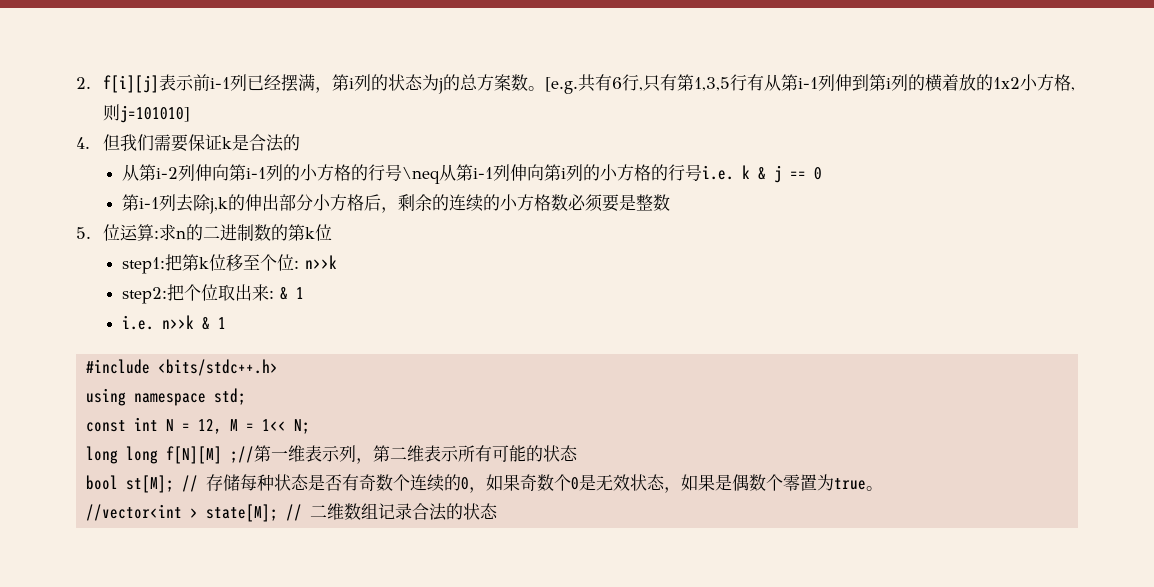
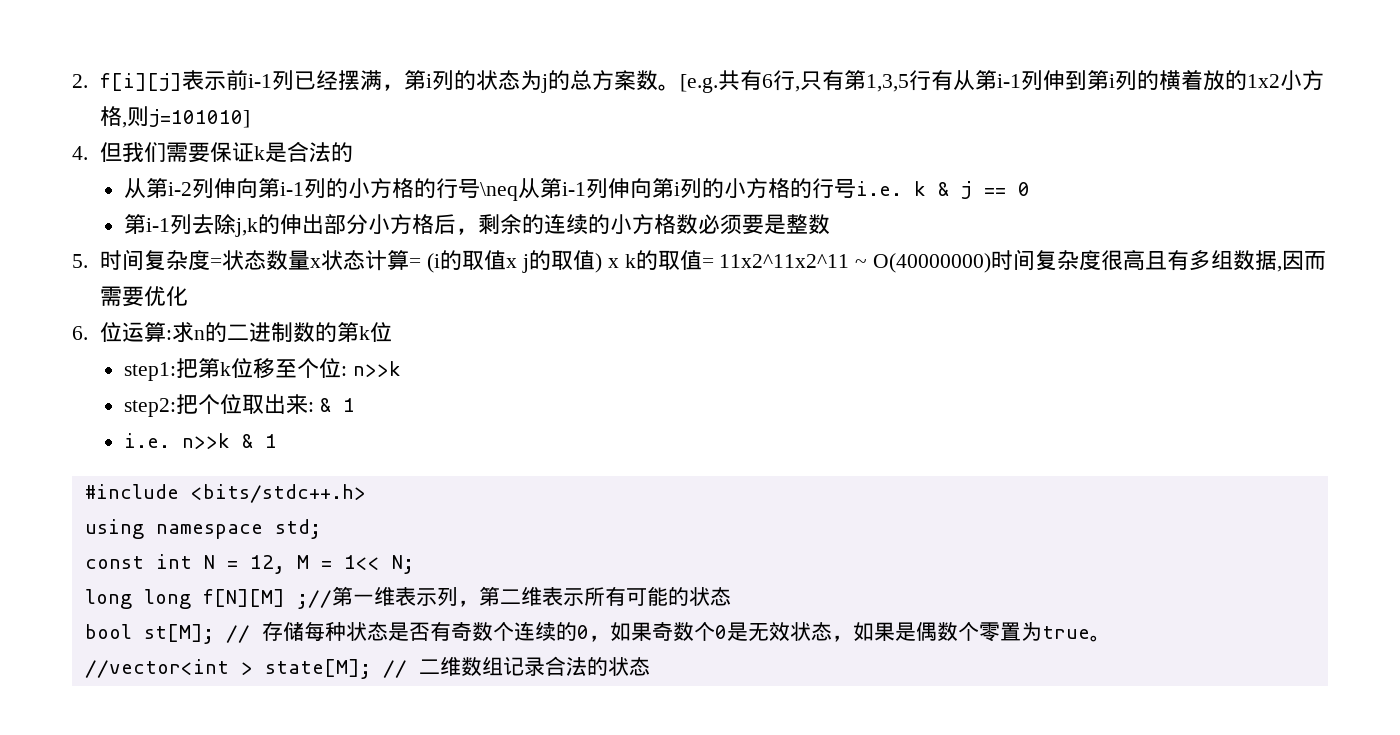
- 5.位运算:求n的二进制数的第k位
+ 5.时间复杂度=状态数量x状态计算= (i的取值x j的取值) x k的取值= 11x2^11x2^11 ~ O(40000000)时间复杂度很高且有多组数据,因而需要优化
+ 6.位运算:求n的二进制数的第k位

